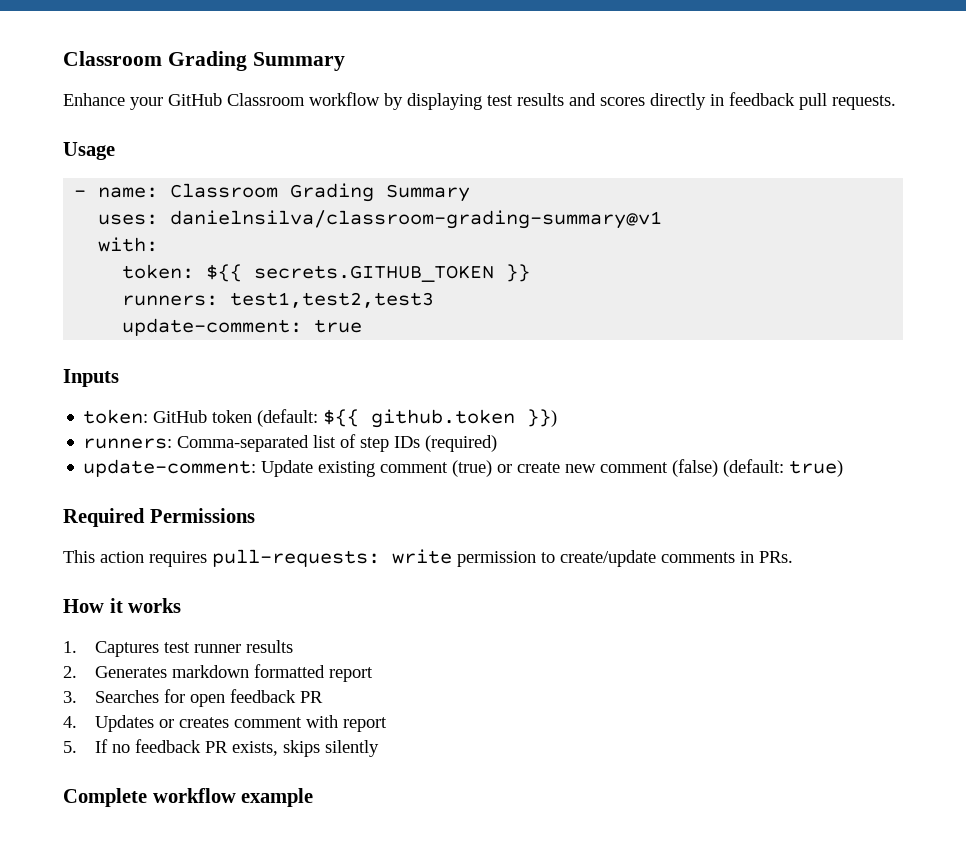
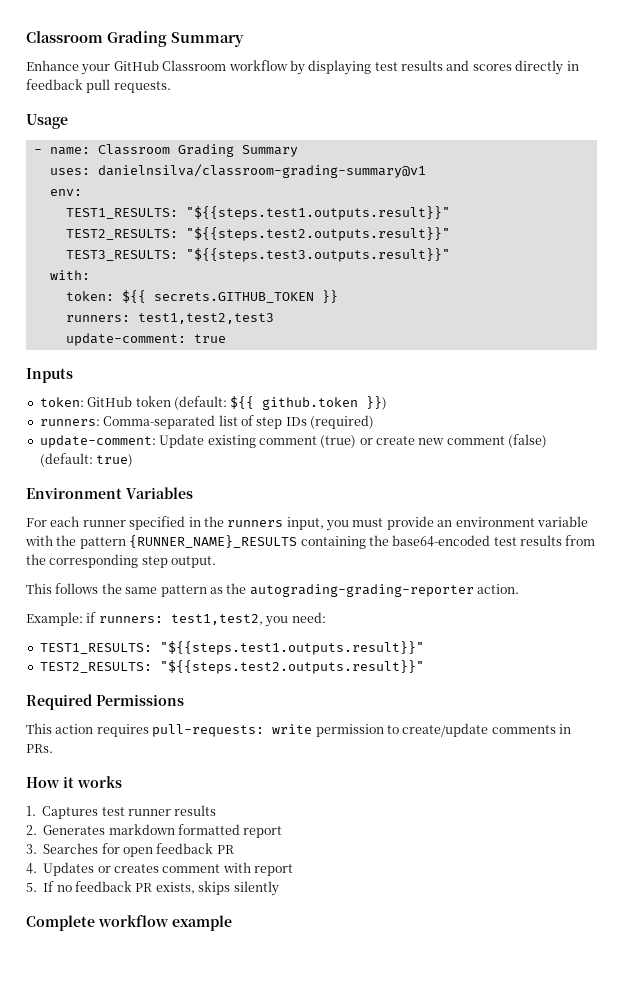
+ env:
+ TEST1_RESULTS: "${{steps.test1.outputs.result}}"
+ TEST2_RESULTS: "${{steps.test2.outputs.result}}"
+ TEST3_RESULTS: "${{steps.test3.outputs.result}}"
+ Environment Variables
+ For each runner specified in the runners input, you must provide an environment variable with the pattern {RUNNER_NAME}_RESULTS containing the base64-encoded test results from the corresponding step output.
+ This follows the same pattern as the autograding-grading-reporter action.
+ Example: if runners: test1,test2, you need:
+ TEST1_RESULTS: "${{steps.test1.outputs.result}}"
+ TEST2_RESULTS: "${{steps.test2.outputs.result}}"

